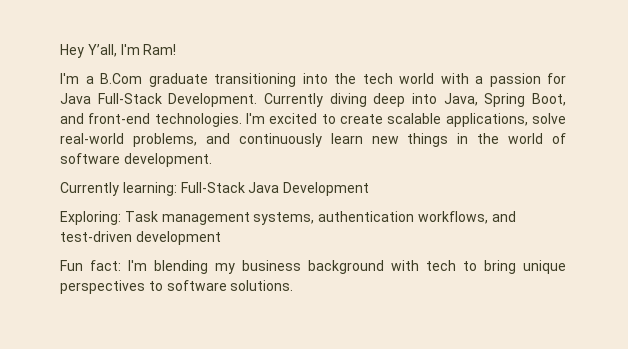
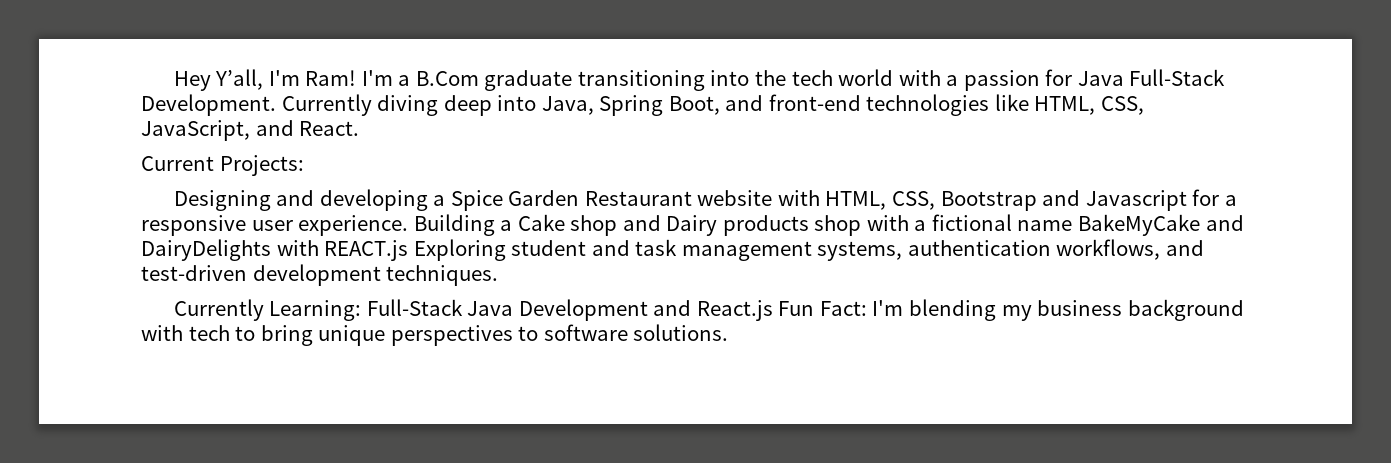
- Hey Y’all, I'm Ram!
- I'm a B.Com graduate transitioning into the tech world with a passion for Java Full-Stack Development.
+ Hey Y’all, I'm Ram! I'm a B.Com graduate transitioning into the tech world with a passion for Java Full-Stack Development.
- Currently diving deep into Java, Spring Boot, and front-end technologies. I'm excited to create scalable applications, solve real-world problems, and continuously learn new things in the world of software development.
- Currently learning: Full-Stack Java Development
- Exploring: Task management systems, authentication workflows, and test-driven development
- Fun fact: I'm blending my business background with tech to bring unique perspectives to software solutions.
+ Currently diving deep into Java, Spring Boot, and front-end technologies like HTML, CSS, JavaScript, and React.
+ Current Projects:
+ Designing and developing a Spice Garden Restaurant website with HTML, CSS, Bootstrap and Javascript for a responsive user experience. Building a Cake shop and Dairy products shop with a fictional name BakeMyCake and DairyDelights with REACT.js Exploring student and task management systems, authentication workflows, and test-driven development techniques.
+ Currently Learning: Full-Stack Java Development and React.js Fun Fact: I'm blending my business background with tech to bring unique perspectives to software solutions.

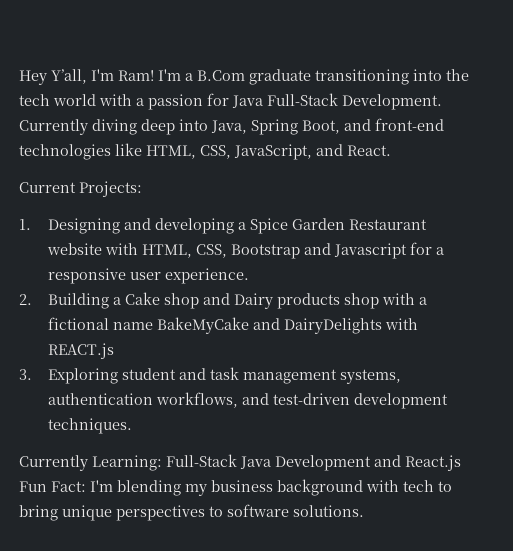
- Designing and developing a Spice Garden Restaurant website with HTML, CSS, Bootstrap and Javascript for a responsive user experience. Building a Cake shop and Dairy products shop with a fictional name BakeMyCake and DairyDelights with REACT.js Exploring student and task management systems, authentication workflows, and test-driven development techniques.
+ 1. Designing and developing a Spice Garden Restaurant website with HTML, CSS, Bootstrap and Javascript for a responsive user experience.
+ 2. Building a Cake shop and Dairy products shop with a fictional name BakeMyCake and DairyDelights with REACT.js
+ 3. Exploring student and task management systems, authentication workflows, and test-driven development techniques.

